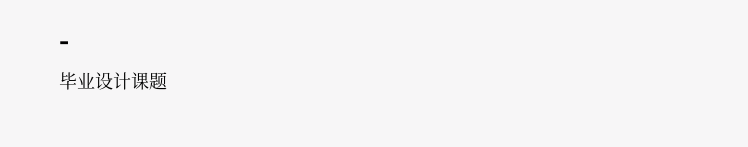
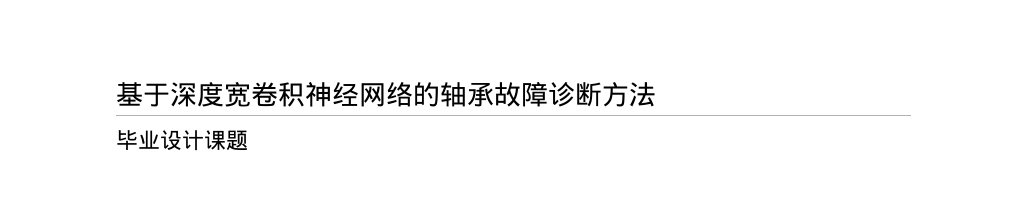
- -
+ 基于深度宽卷积神经网络的轴承故障诊断方法

